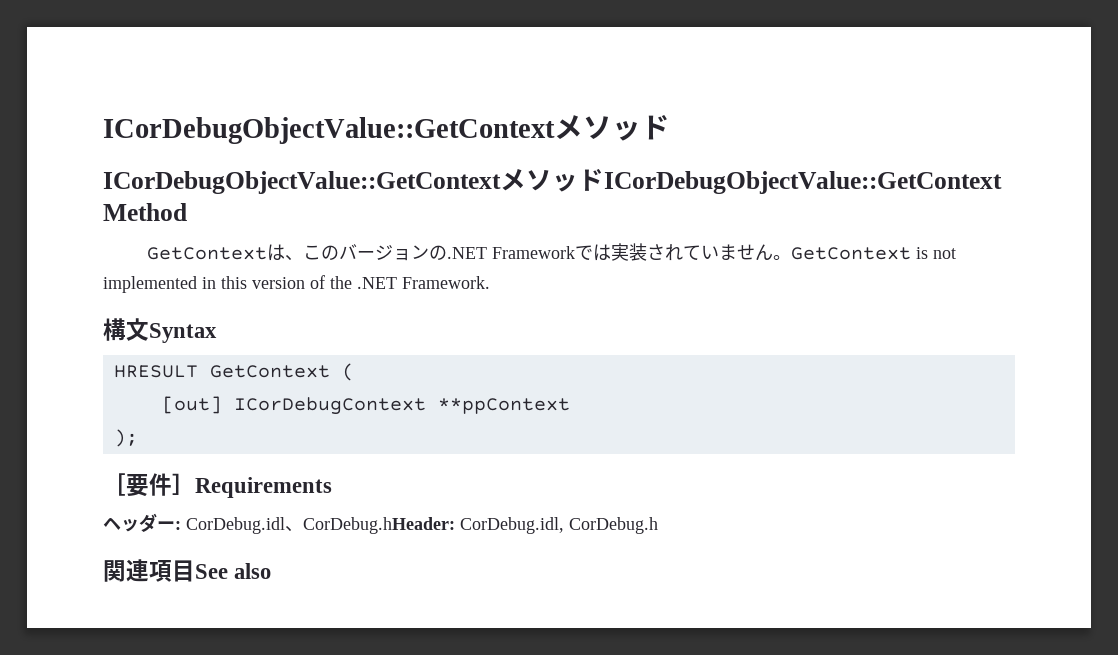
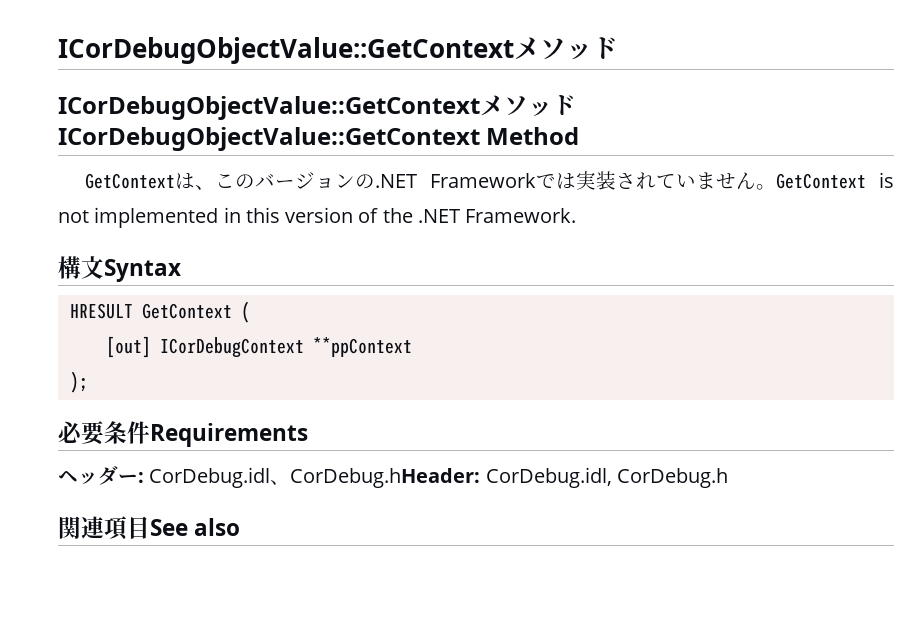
- ［要件］Requirements
+ 必要条件Requirements

